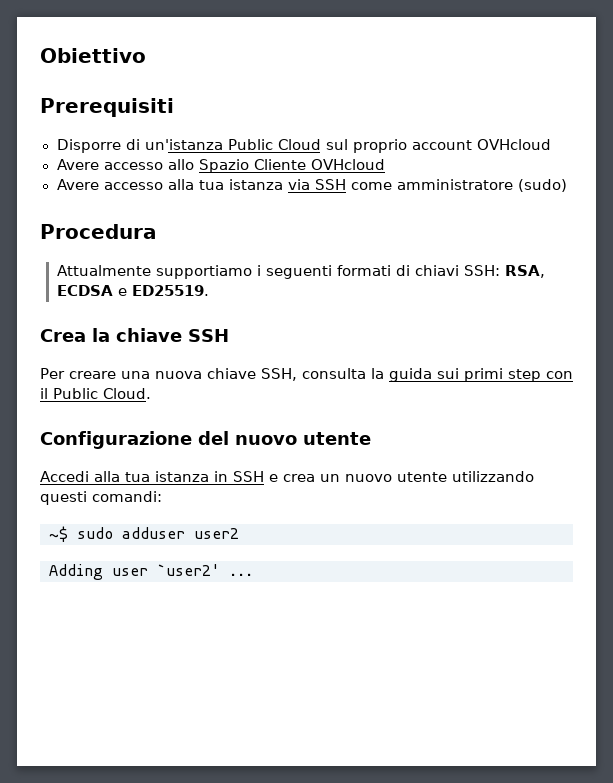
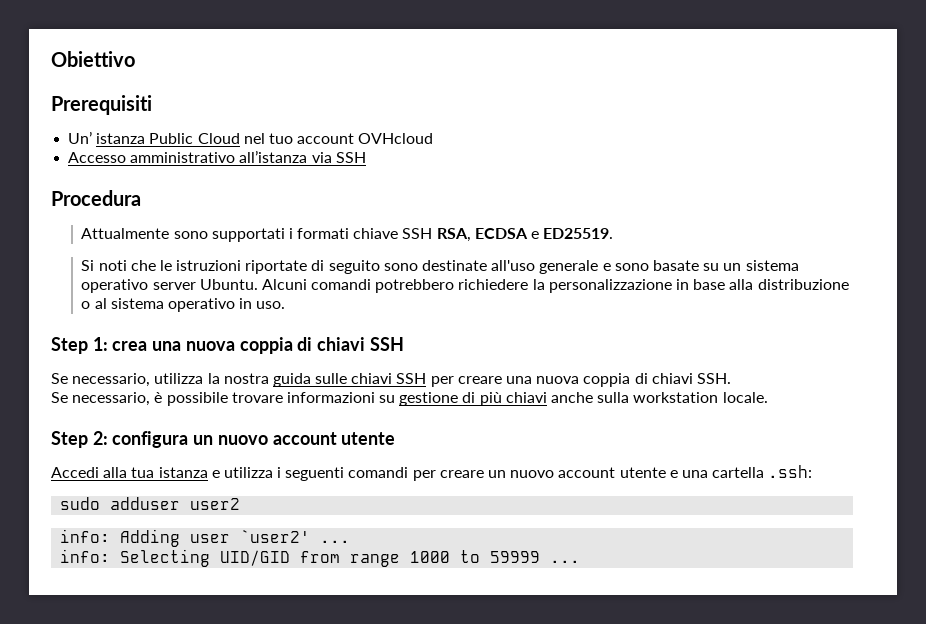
- Disporre di un'istanza Public Cloud sul proprio account OVHcloud
- Avere accesso allo Spazio Cliente OVHcloud
- Avere accesso alla tua istanza via SSH come amministratore (sudo)
+ Un’ istanza Public Cloud nel tuo account OVHcloud
+ Accesso amministrativo all’istanza via SSH
- Attualmente supportiamo i seguenti formati di chiavi SSH: RSA, ECDSA e ED25519.
- Crea la chiave SSH
- Per creare una nuova chiave SSH, consulta la guida sui primi step con il Public Cloud.
- Configurazione del nuovo utente
+ Attualmente sono supportati i formati chiave SSH RSA, ECDSA e ED25519.
+ Si noti che le istruzioni riportate di seguito sono destinate all'uso generale e sono basate su un sistema operativo server Ubuntu. Alcuni comandi potrebbero richiedere la personalizzazione in base alla distribuzione o al sistema operativo in uso.
+ Step 1: crea una nuova coppia di chiavi SSH
+ Se necessario, utilizza la nostra guida sulle chiavi SSH per creare una nuova coppia di chiavi SSH.
+ Se necessario, è possibile trovare informazioni su gestione di più chiavi anche sulla workstation locale.
+ Step 2: configura un nuovo account utente
- Accedi alla tua istanza in SSH e crea un nuovo utente utilizzando questi comandi:
- ~$ sudo adduser user2
+ Accedi alla tua istanza e utilizza i seguenti comandi per creare un nuovo account utente e una cartella .ssh:
+ sudo adduser user2
- Adding user `user2' ...
+ info: Adding user `user2' ...
+ info: Selecting UID/GID from range 1000 to 59999 ...

